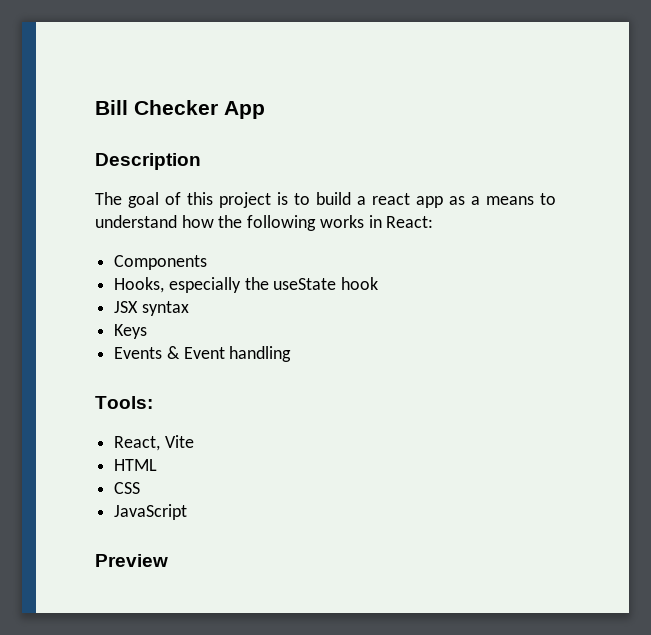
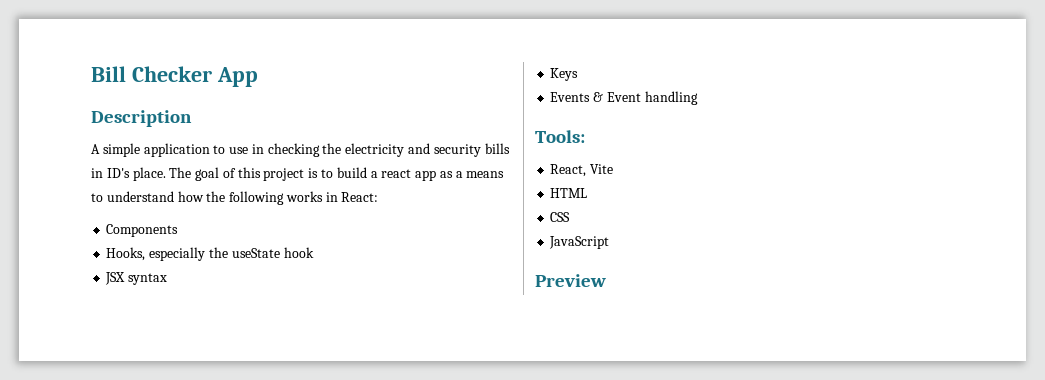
+ A simple application to use in checking the electricity and security bills in ID's place.

